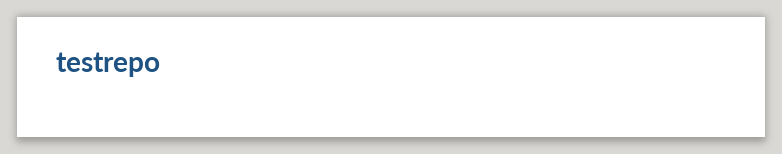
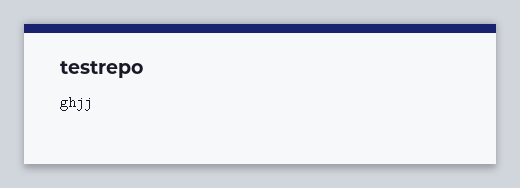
+ ghjj

